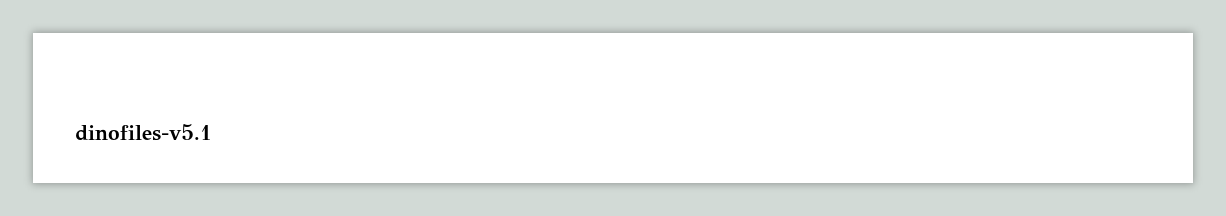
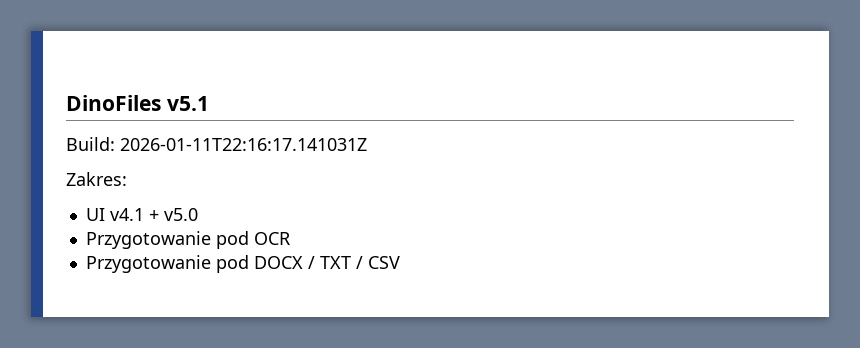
- dinofiles-v5.1
+ DinoFiles v5.1
+ Build: 2026-01-11T22:16:17.141031Z
+ Zakres:
+ UI v4.1 + v5.0
+ Przygotowanie pod OCR
+ Przygotowanie pod DOCX / TXT / CSV

